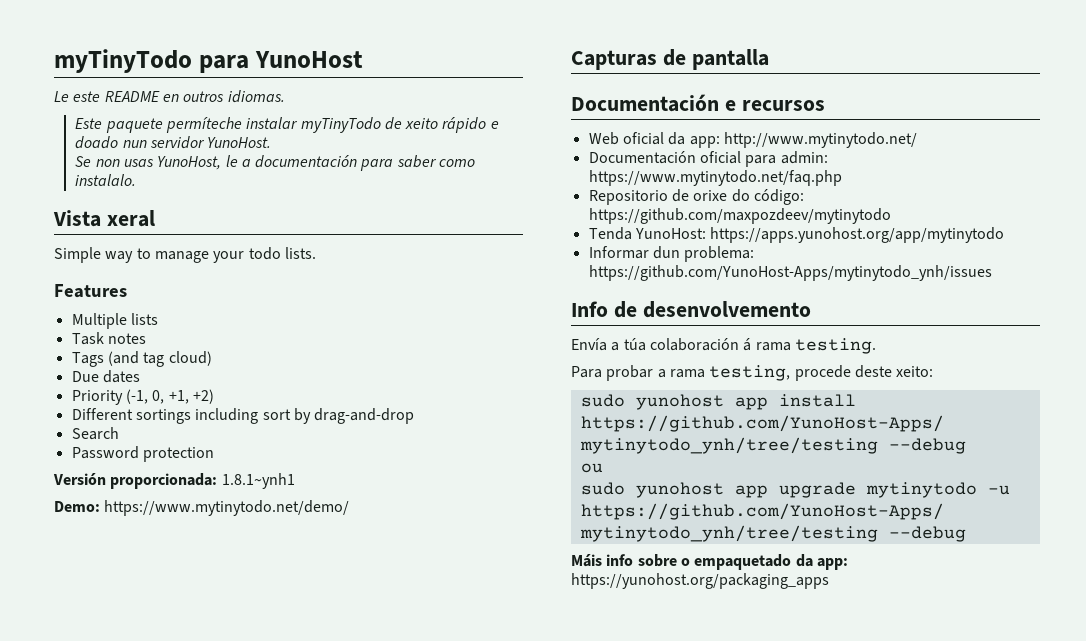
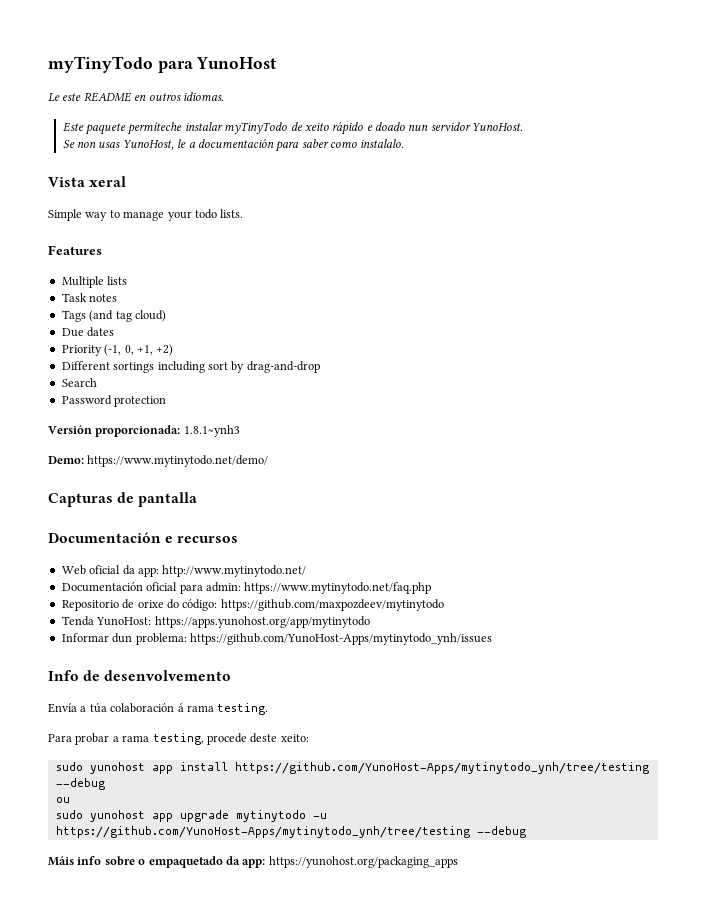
- Versión proporcionada: 1.8.1~ynh1
+ Versión proporcionada: 1.8.1~ynh3

